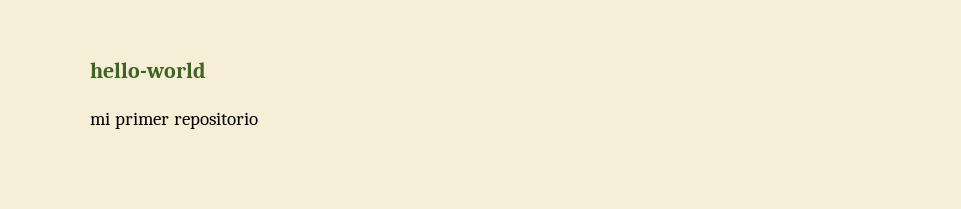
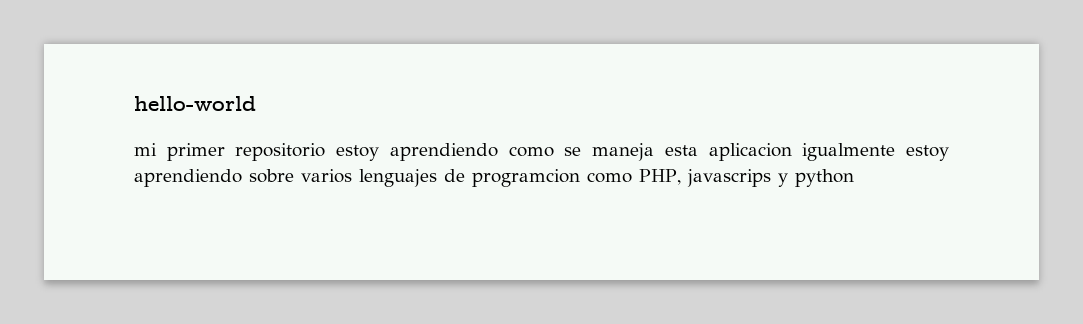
- mi primer repositorio
+ mi primer repositorio estoy aprendiendo como se maneja esta aplicacion igualmente estoy aprendiendo sobre varios lenguajes de programcion como PHP, javascrips y python

